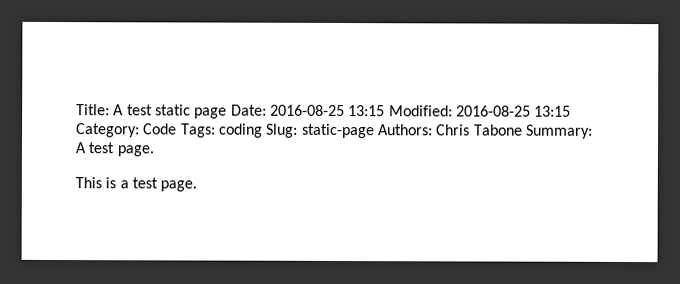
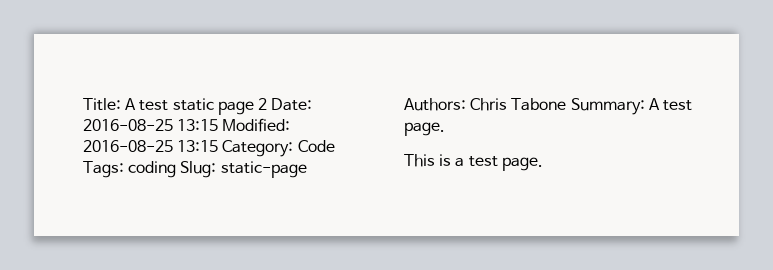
- Title: A test static page Date: 2016-08-25 13:15 Modified: 2016-08-25 13:15 Category: Code Tags: coding Slug: static-page Authors: Chris Tabone Summary: A test page.
+ Title: A test static page 2 Date: 2016-08-25 13:15 Modified: 2016-08-25 13:15 Category: Code Tags: coding Slug: static-page Authors: Chris Tabone Summary: A test page.

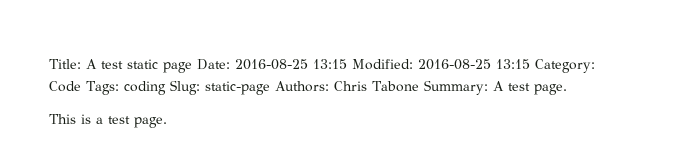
- Title: A test static page 2 Date: 2016-08-25 13:15 Modified: 2016-08-25 13:15 Category: Code Tags: coding Slug: static-page Authors: Chris Tabone Summary: A test page.
+ Title: A test static page Date: 2016-08-25 13:15 Modified: 2016-08-25 13:15 Category: Code Tags: coding Slug: static-page Authors: Chris Tabone Summary: A test page.

